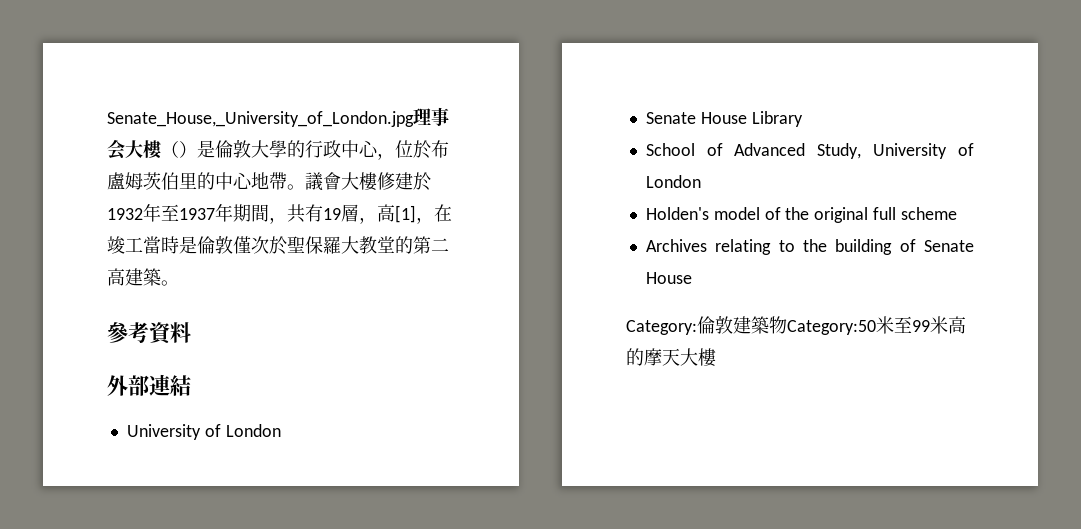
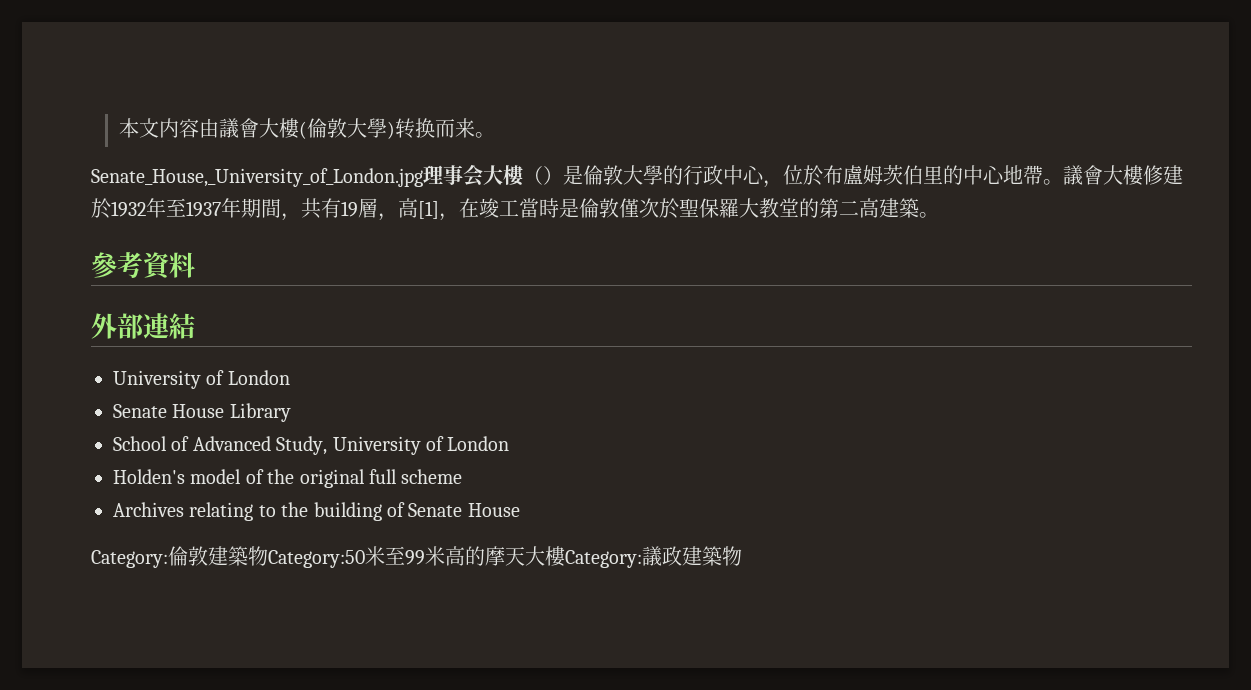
+ 本文内容由議會大樓(倫敦大學)转换而来。
- Category:倫敦建築物Category:50米至99米高的摩天大樓
+ Category:倫敦建築物Category:50米至99米高的摩天大樓Category:議政建築物

